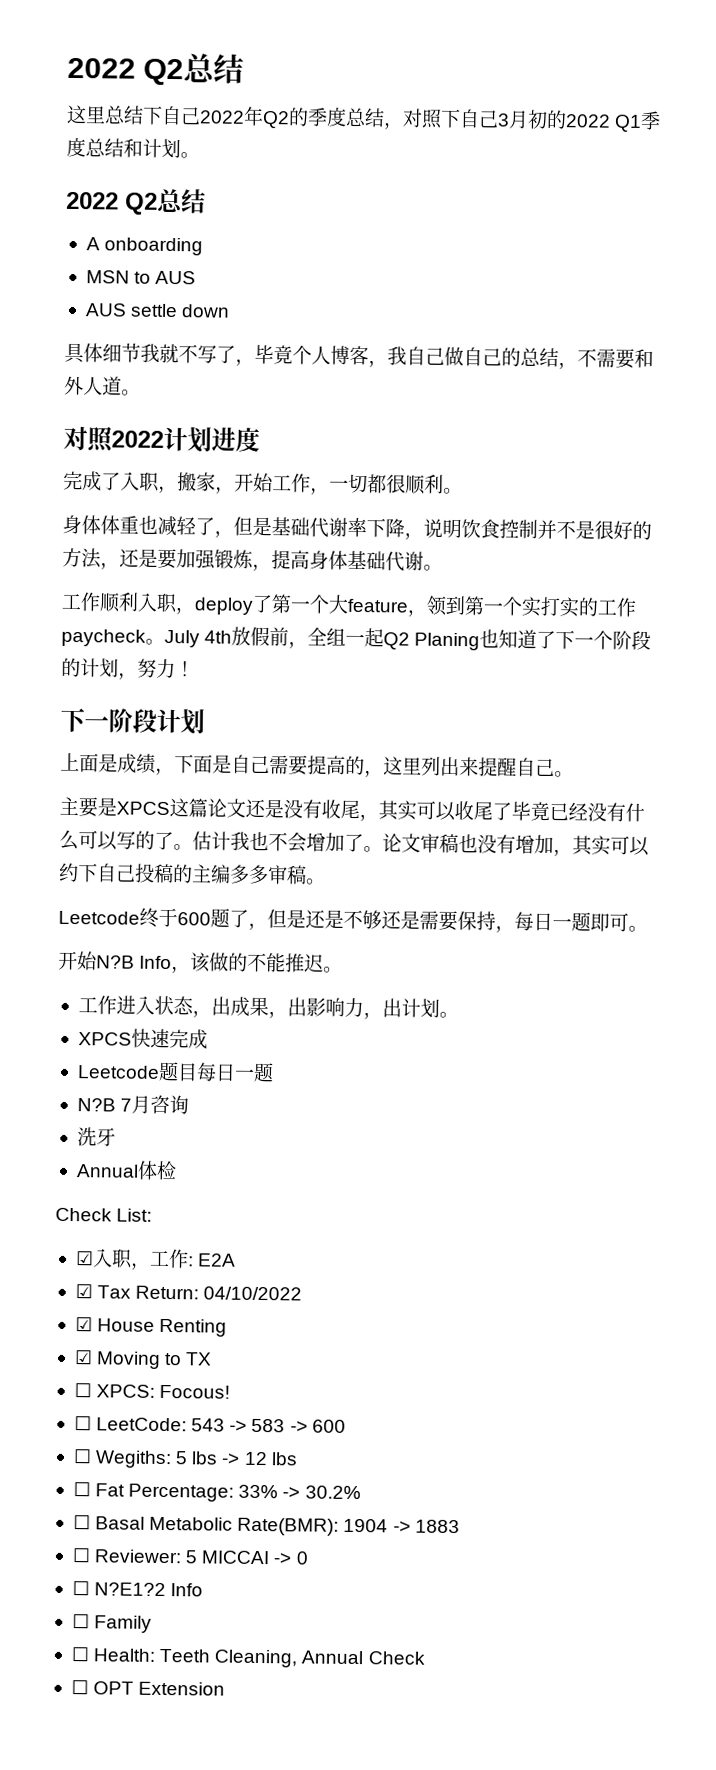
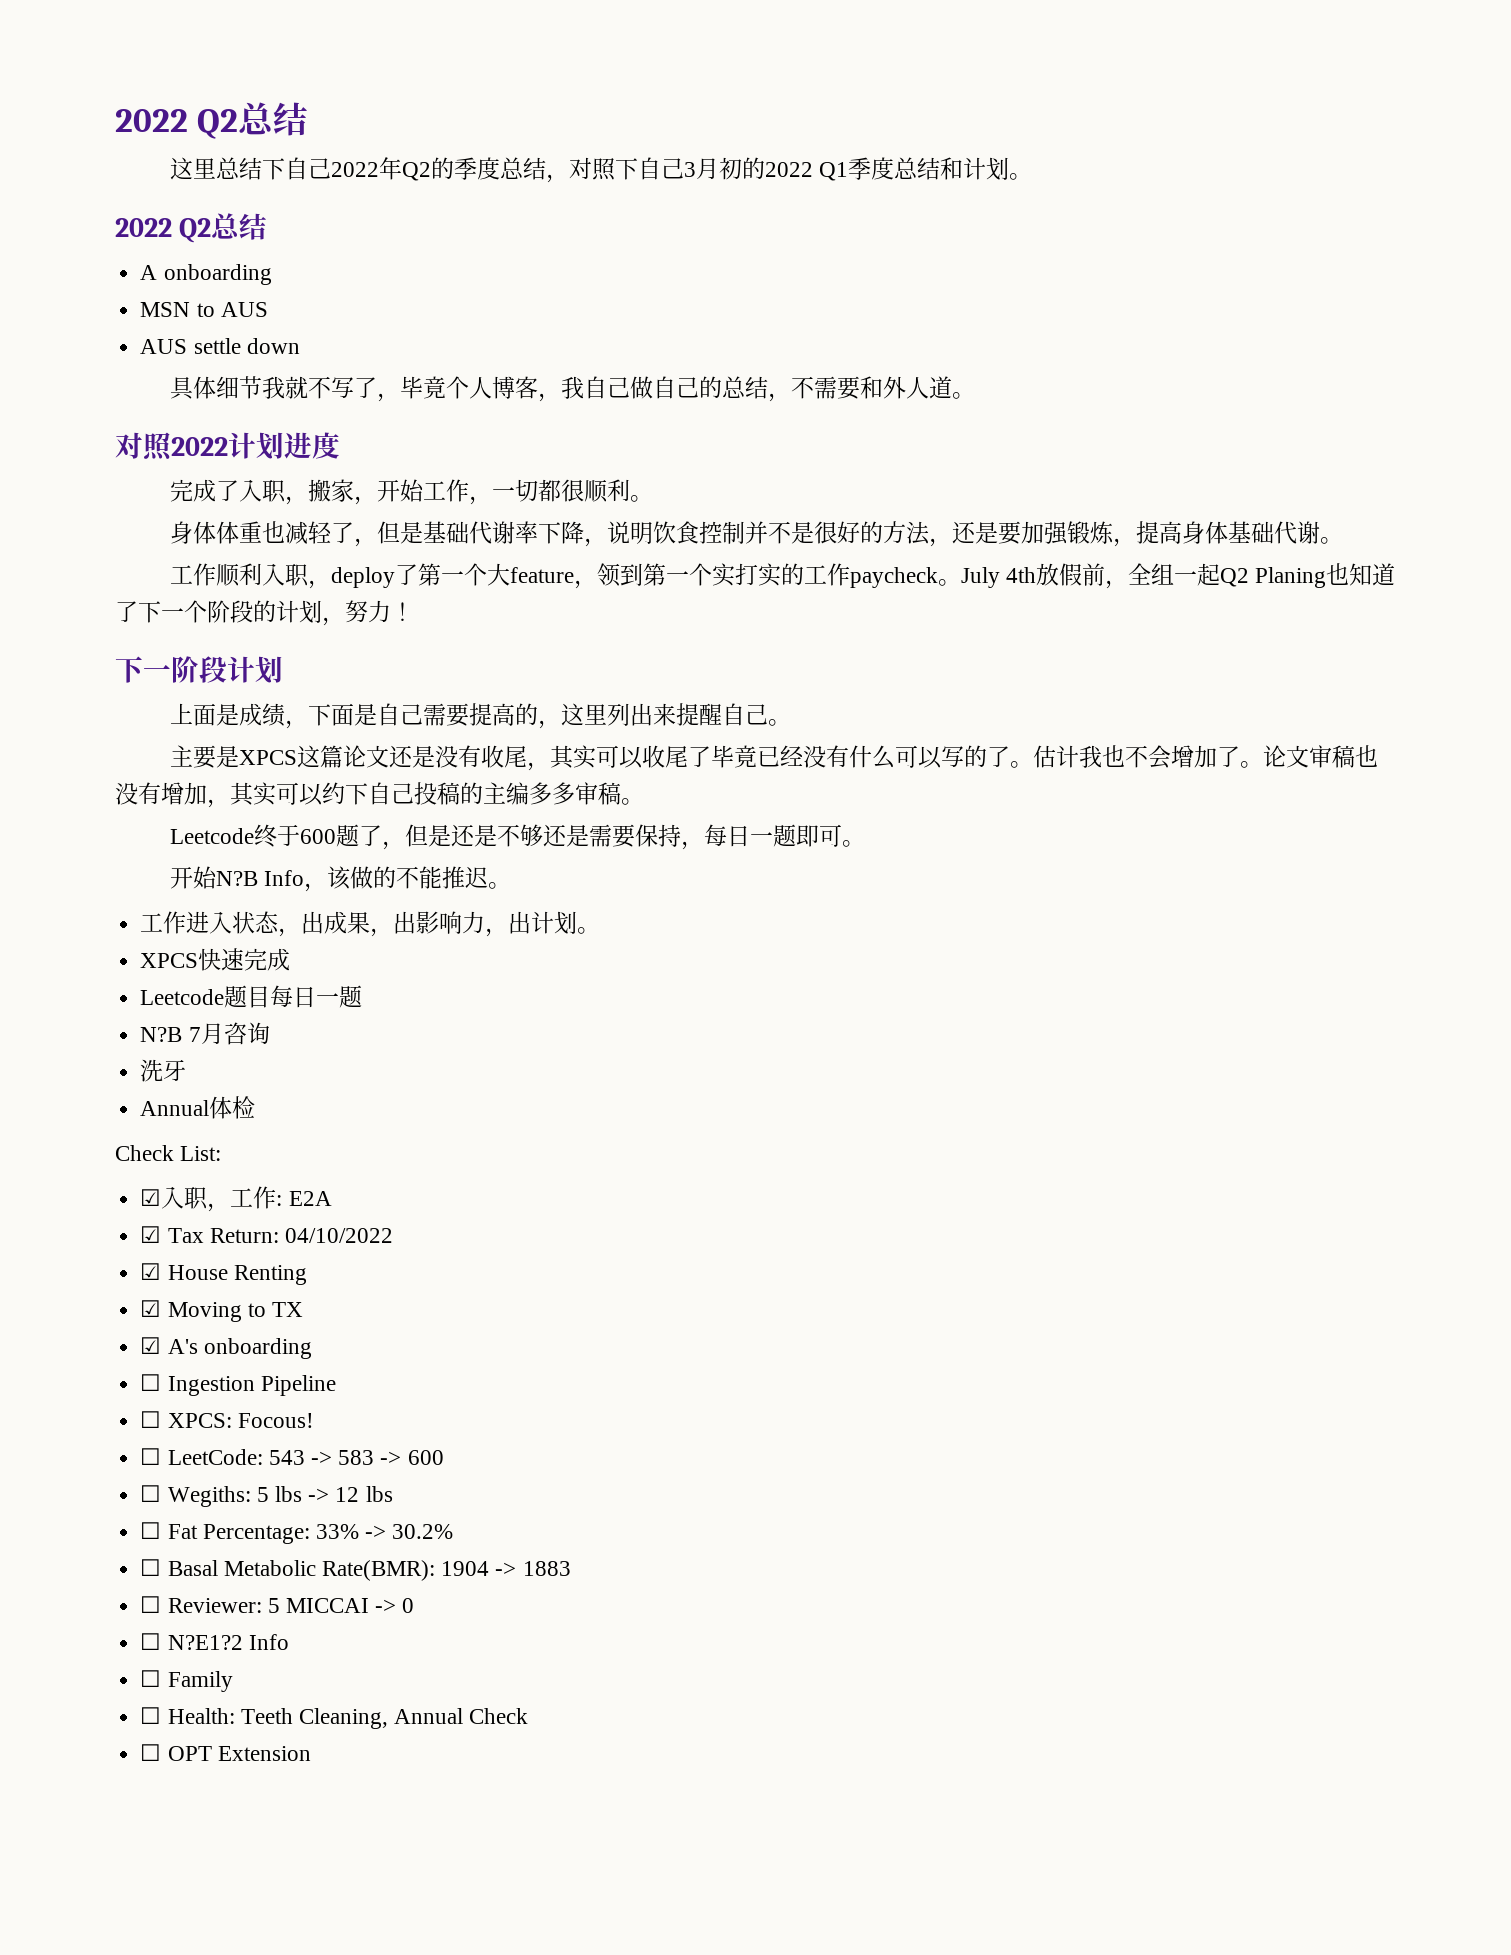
+ ☑ A's onboarding
+ ☐ Ingestion Pipeline

